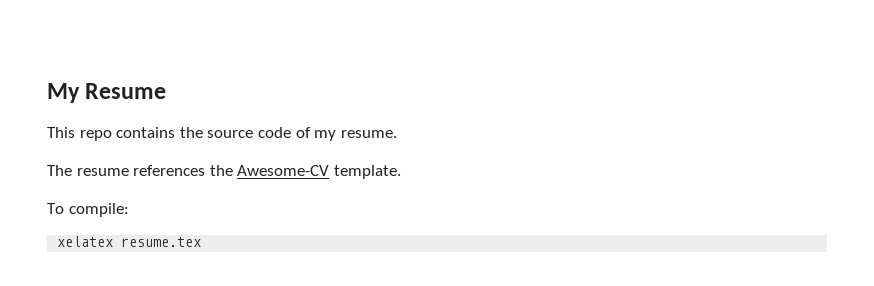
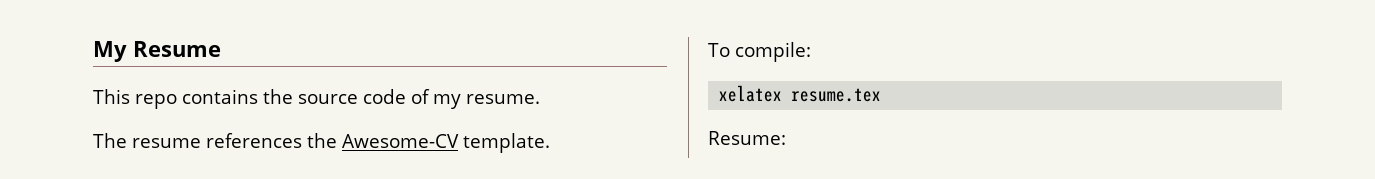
+ Resume:

